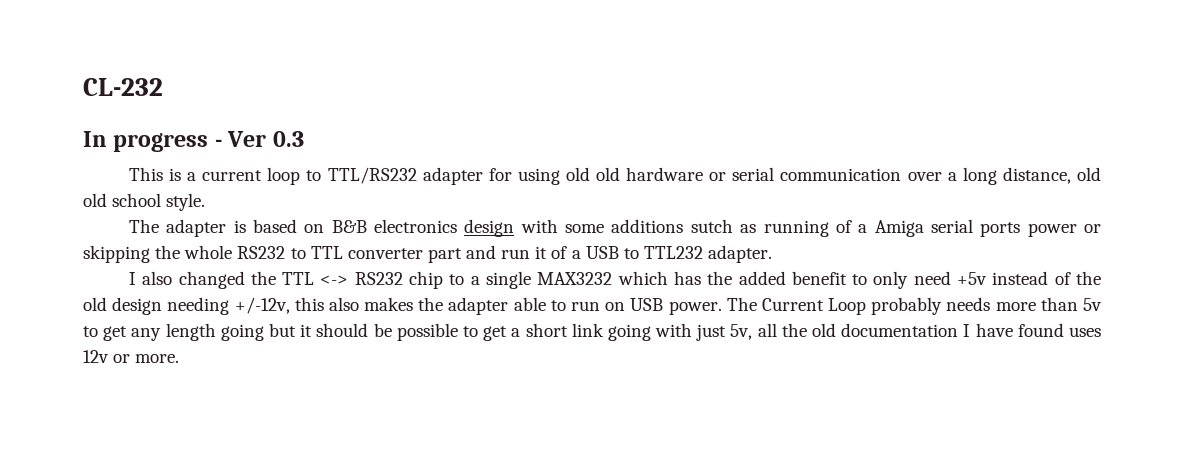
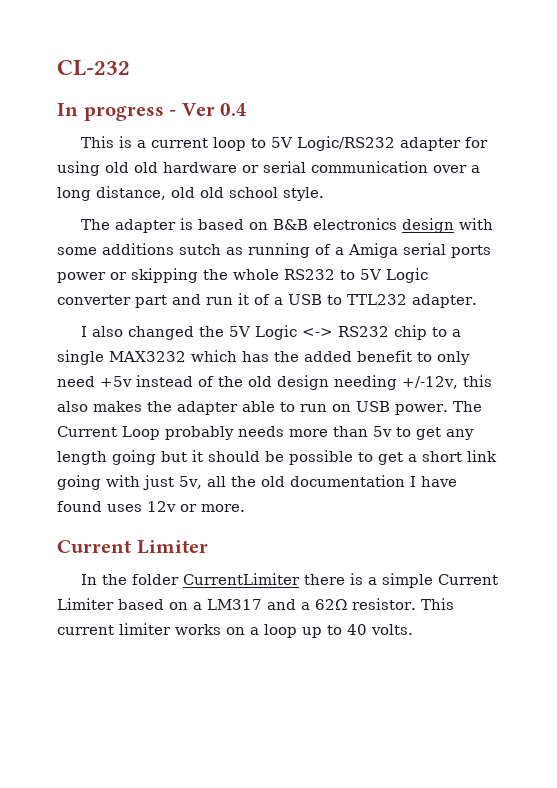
- In progress - Ver 0.3
+ In progress - Ver 0.4
- This is a current loop to TTL/RS232 adapter for using old old hardware or serial communication over a long distance, old old school style.
+ This is a current loop to 5V Logic/RS232 adapter for using old old hardware or serial communication over a long distance, old old school style.
- The adapter is based on B&B electronics design with some additions sutch as running of a Amiga serial ports power or skipping the whole RS232 to TTL converter part and run it of a USB to TTL232 adapter.
+ The adapter is based on B&B electronics design with some additions sutch as running of a Amiga serial ports power or skipping the whole RS232 to 5V Logic converter part and run it of a USB to TTL232 adapter.
- I also changed the TTL <-> RS232 chip to a single MAX3232 which has the added benefit to only need +5v instead of the old design needing +/-12v, this also makes the adapter able to run on USB power.
+ I also changed the 5V Logic <-> RS232 chip to a single MAX3232 which has the added benefit to only need +5v instead of the old design needing +/-12v, this also makes the adapter able to run on USB power.
  The Current Loop probably needs more than 5v to get any length going but it should be possible to get a short link going with just 5v, all the old documentation I have found uses 12v or more.
+ Current Limiter
+ In the folder CurrentLimiter there is a simple Current Limiter based on a LM317 and a 62Ω resistor. This current limiter works on a loop up to 40 volts.

